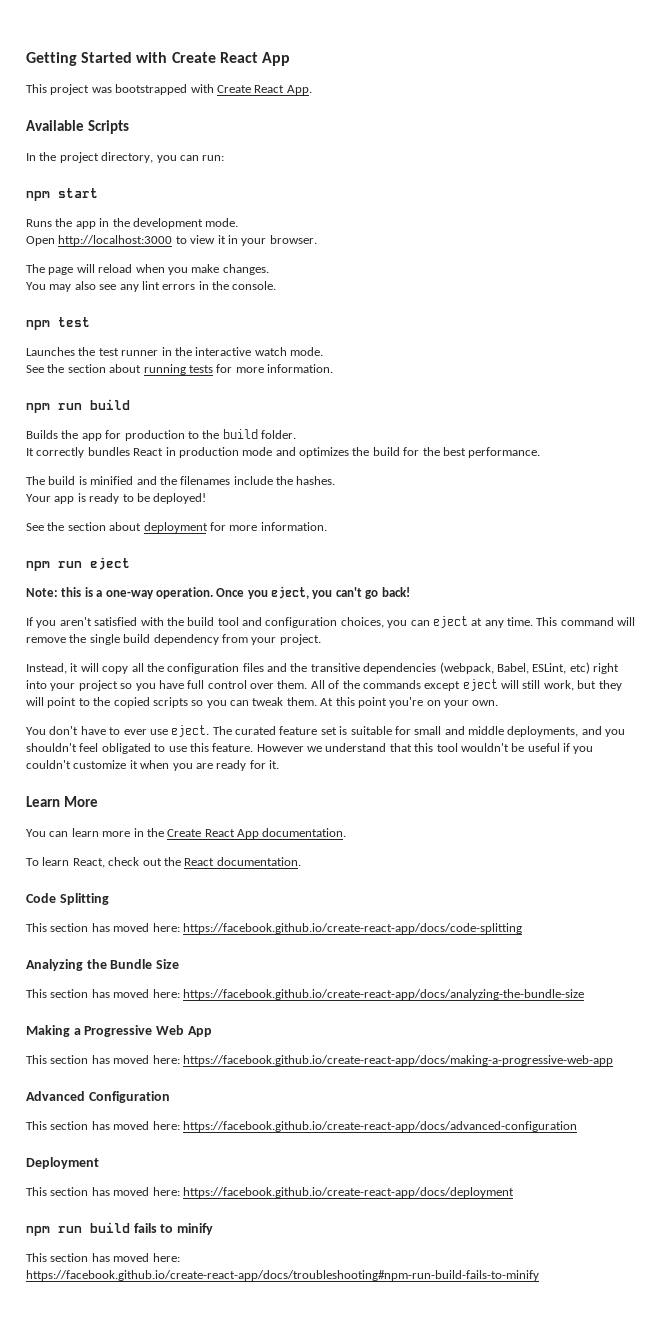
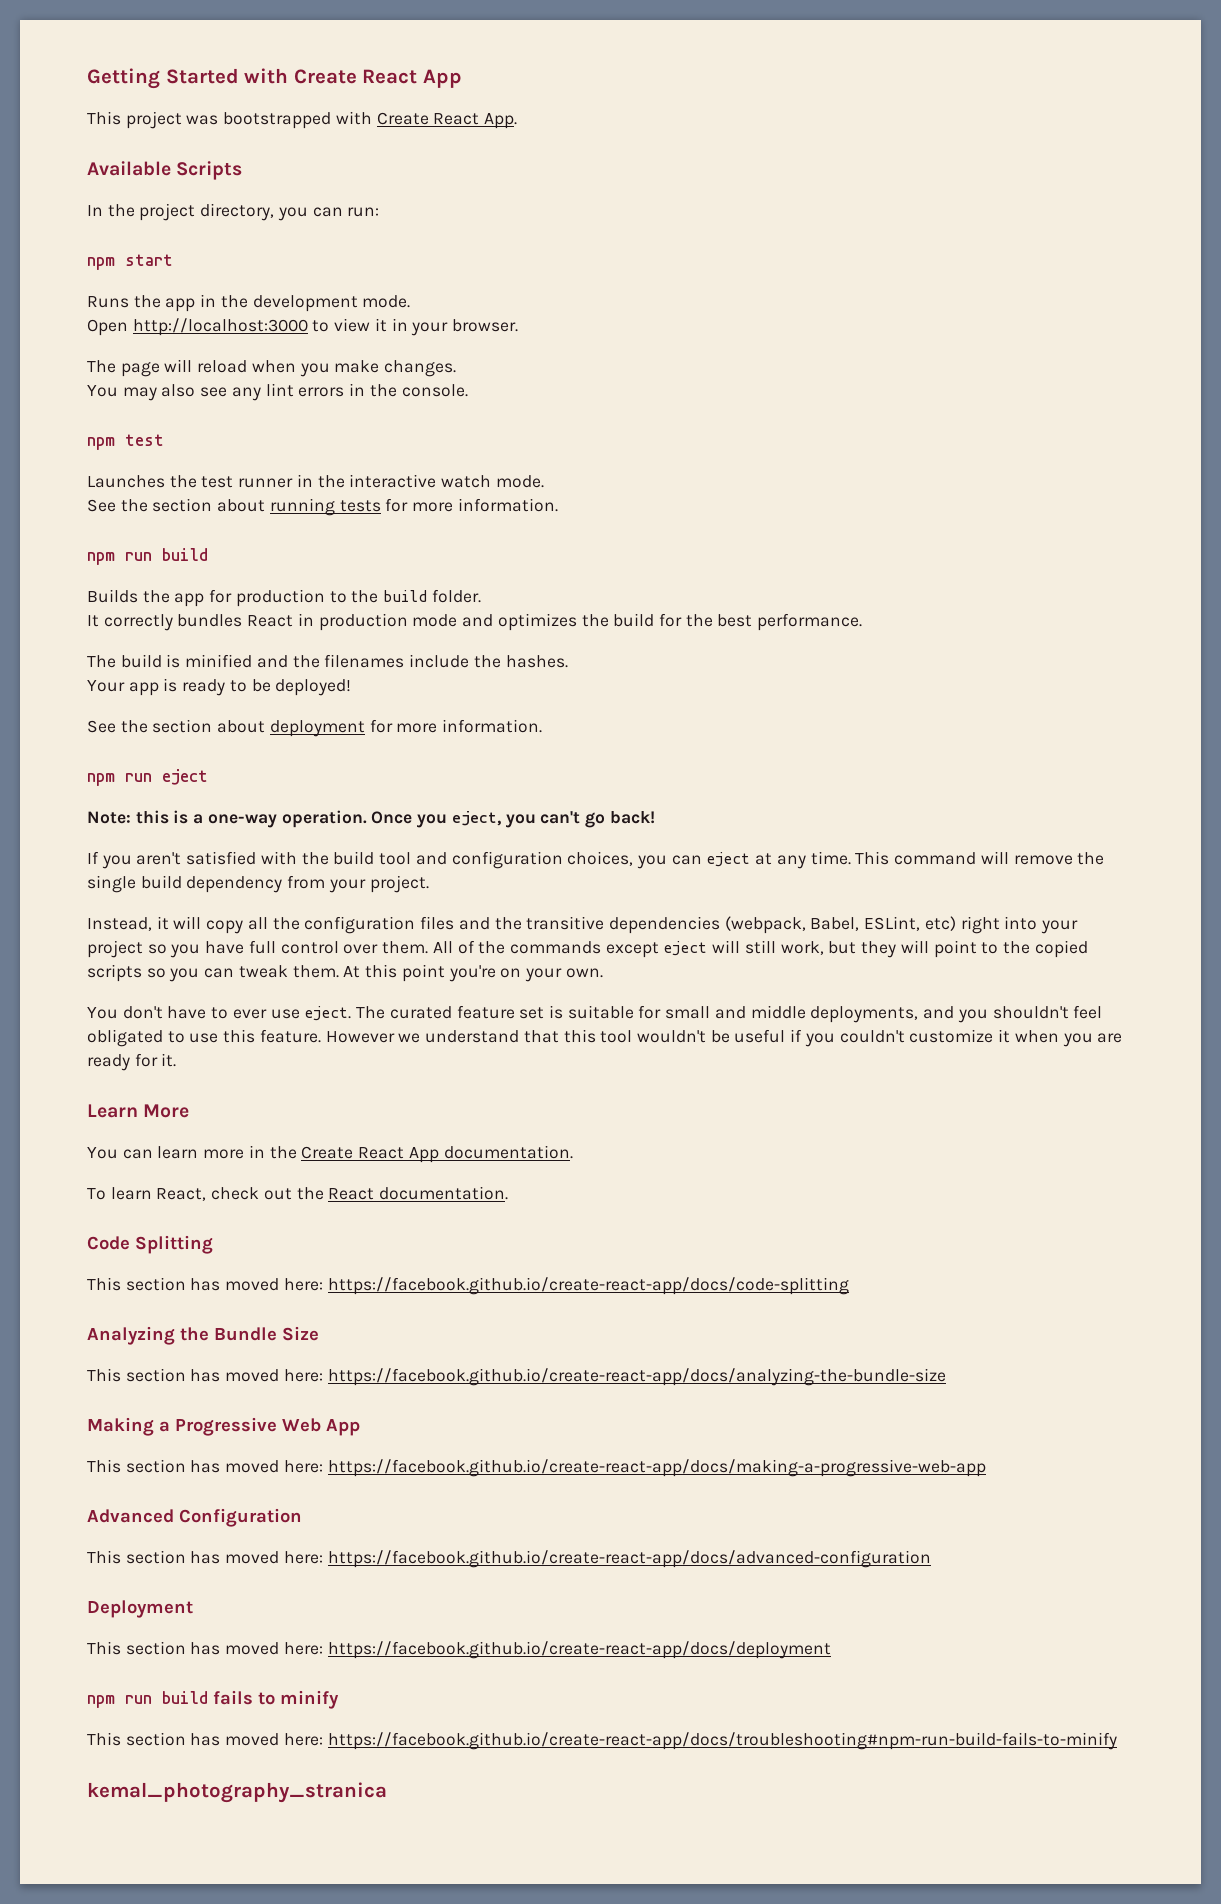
+ kemal_photography_stranica

